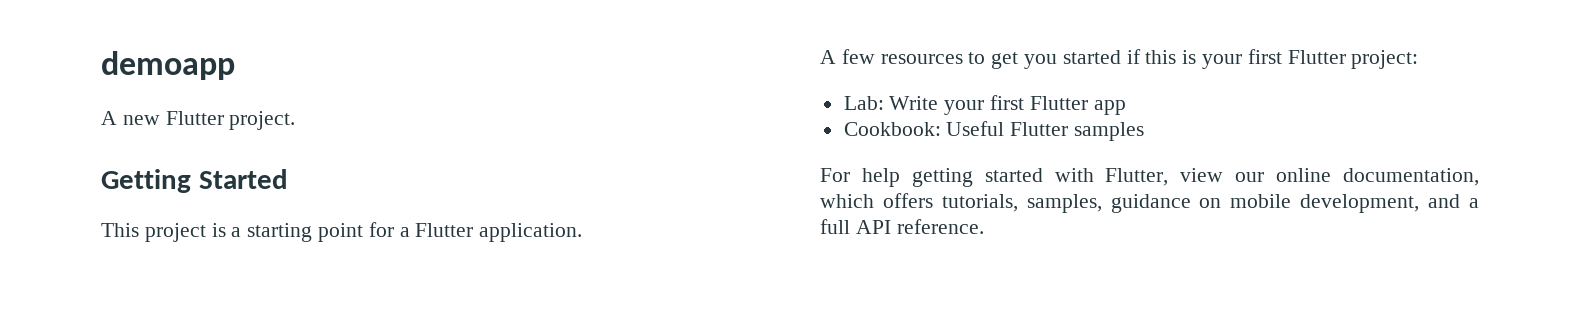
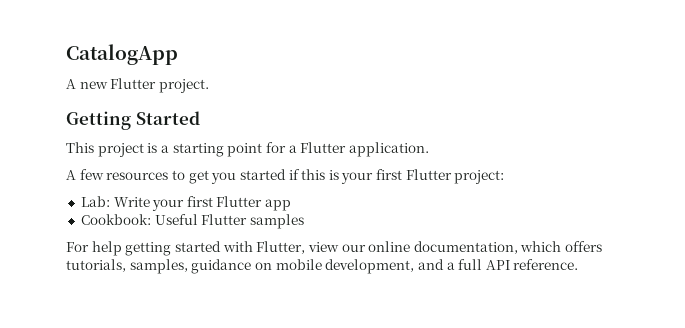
- demoapp
+ CatalogApp

